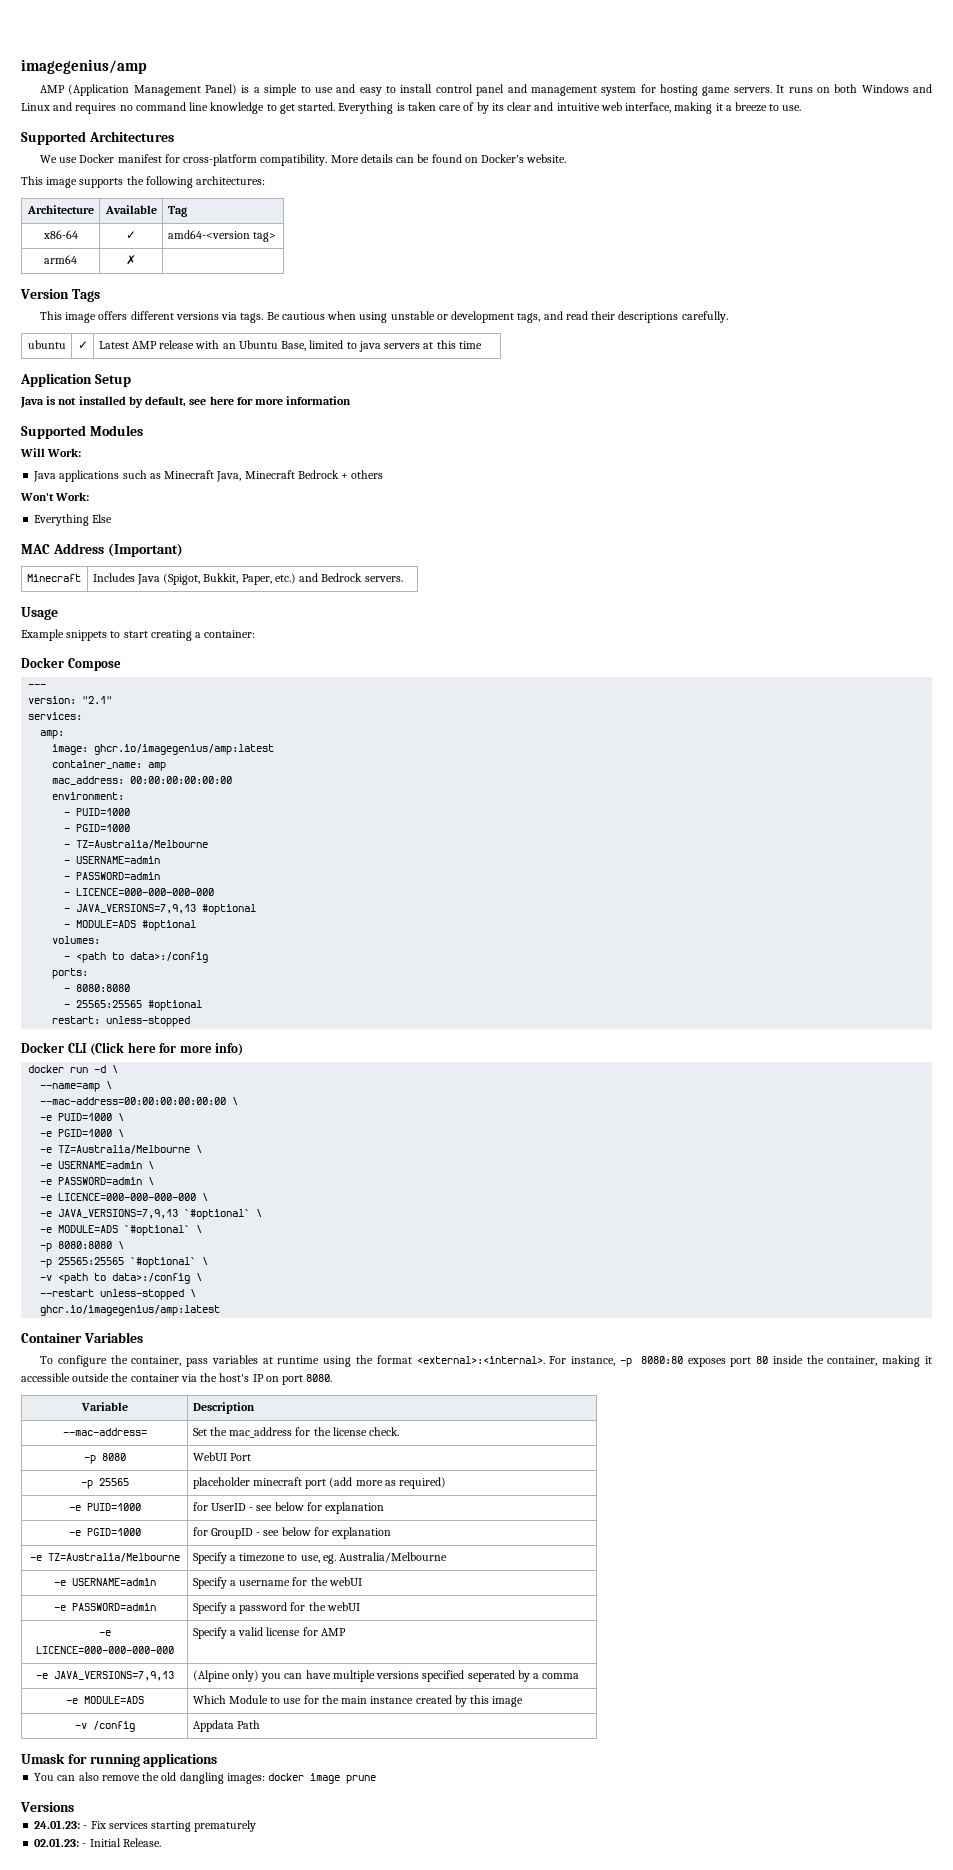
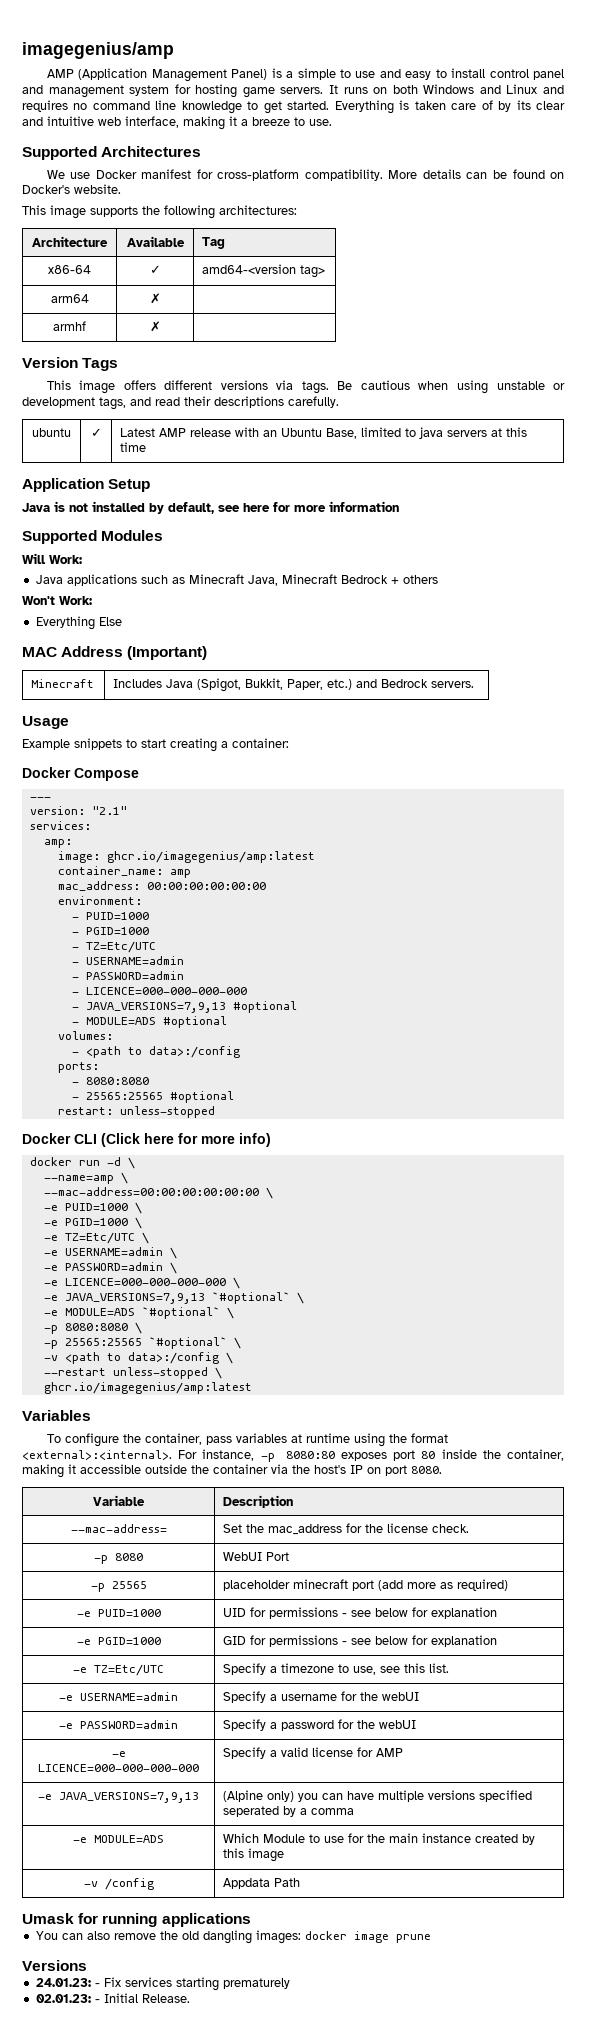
+ armhf | ✗ |
- - TZ=Australia/Melbourne
+ - TZ=Etc/UTC
- -e TZ=Australia/Melbourne \
+ -e TZ=Etc/UTC \
- Container Variables
+ Variables
- -e PUID=1000 | for UserID - see below for explanation
+ -e PUID=1000 | UID for permissions - see below for explanation
- -e PGID=1000 | for GroupID - see below for explanation
- -e TZ=Australia/Melbourne | Specify a timezone to use, eg. Australia/Melbourne
+ -e PGID=1000 | GID for permissions - see below for explanation
+ -e TZ=Etc/UTC | Specify a timezone to use, see this list.

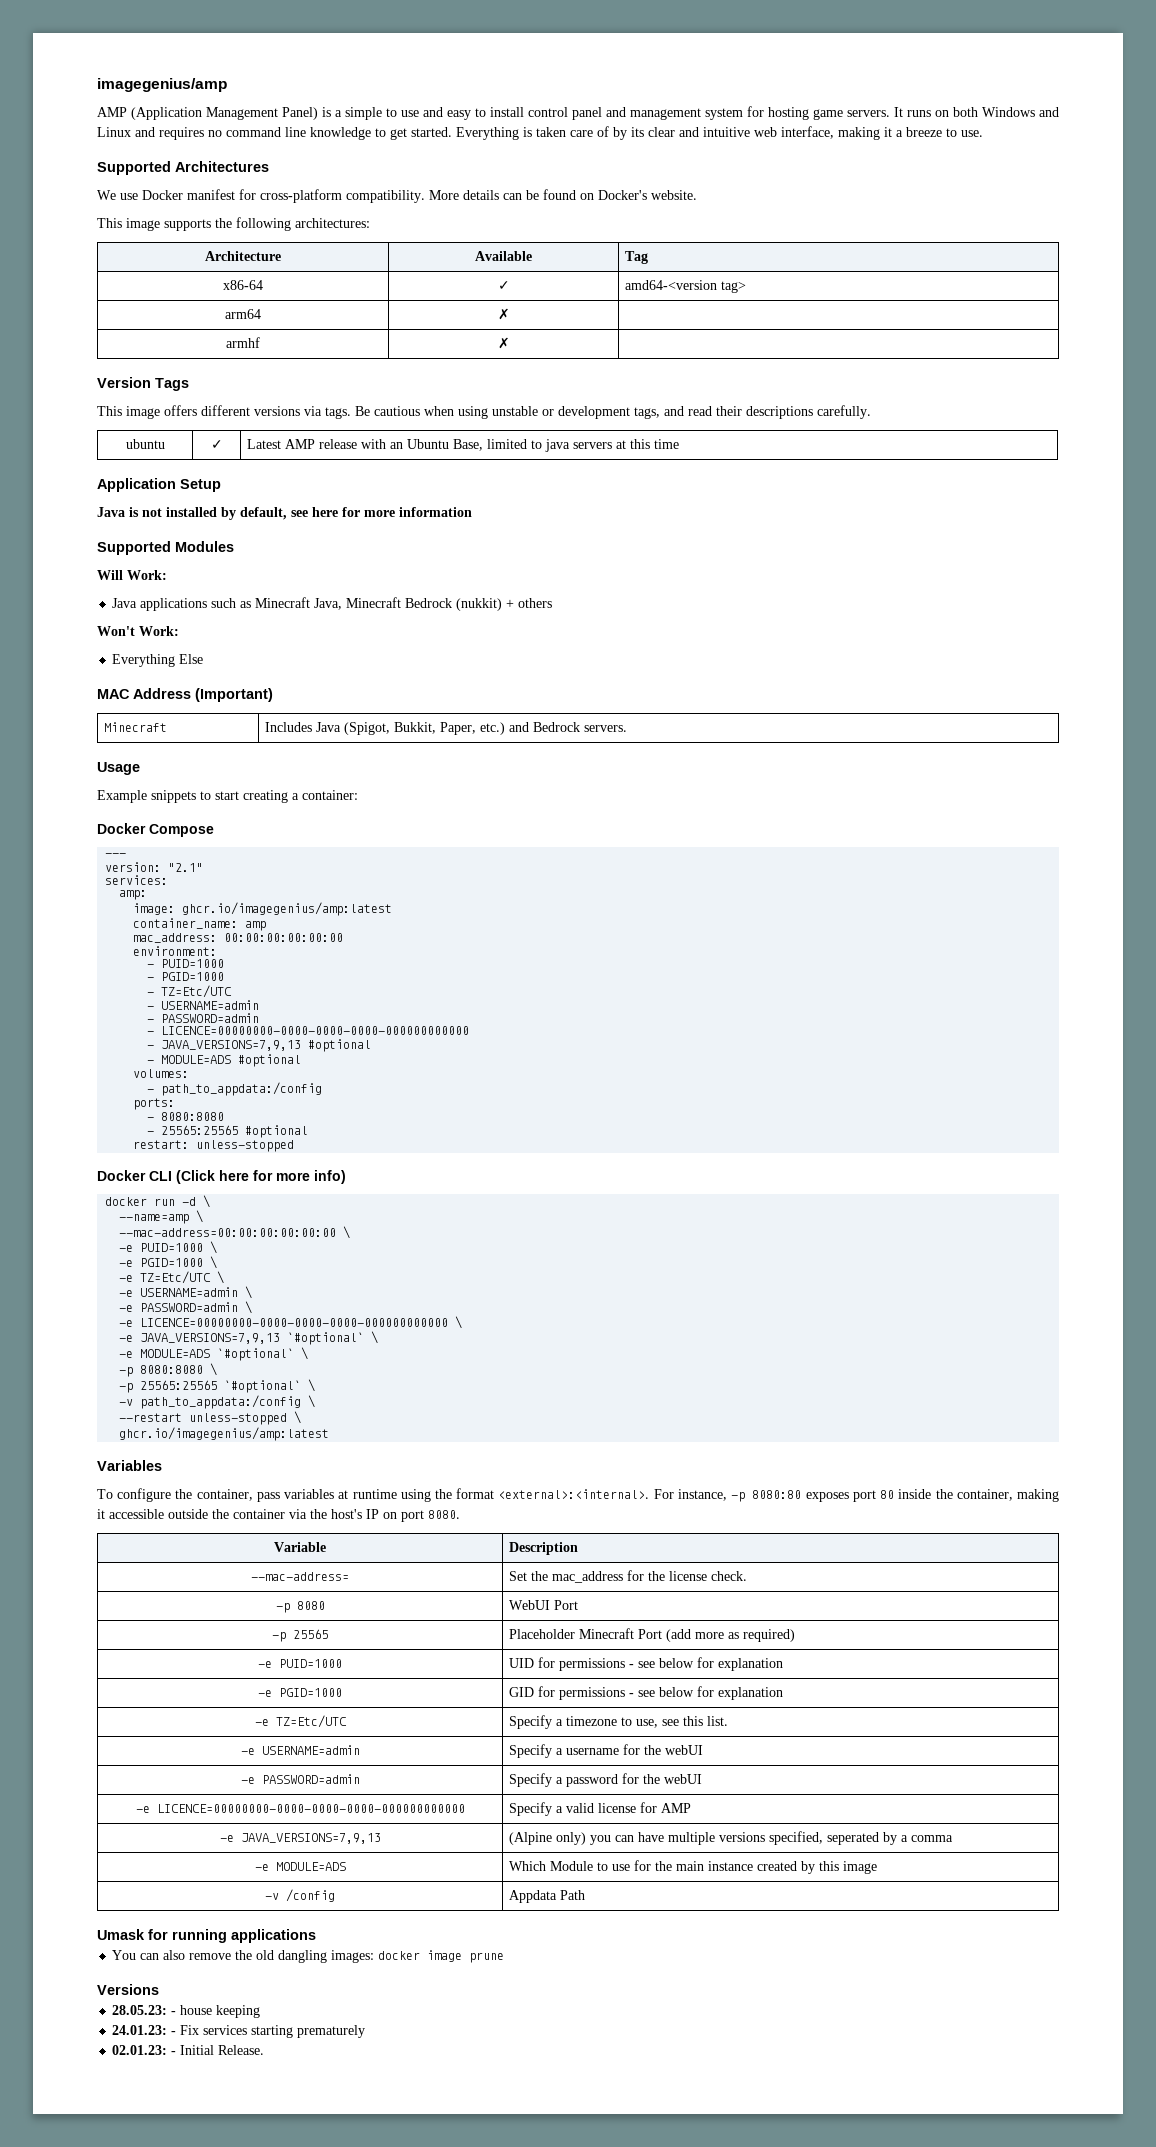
- Java applications such as Minecraft Java, Minecraft Bedrock + others
+ Java applications such as Minecraft Java, Minecraft Bedrock (nukkit) + others
- - LICENCE=000-000-000-000
+ - LICENCE=00000000-0000-0000-0000-000000000000
- - <path to data>:/config
+ - path_to_appdata:/config
- -e LICENCE=000-000-000-000 \
+ -e LICENCE=00000000-0000-0000-0000-000000000000 \
- -v <path to data>:/config \
+ -v path_to_appdata:/config \
- -p 25565 | placeholder minecraft port (add more as required)
+ -p 25565 | Placeholder Minecraft Port (add more as required)
- -e LICENCE=000-000-000-000 | Specify a valid license for AMP
+ -e LICENCE=00000000-0000-0000-0000-000000000000 | Specify a valid license for AMP
- -e JAVA_VERSIONS=7,9,13 | (Alpine only) you can have multiple versions specified seperated by a comma
+ -e JAVA_VERSIONS=7,9,13 | (Alpine only) you can have multiple versions specified, seperated by a comma
+ 28.05.23: - house keeping

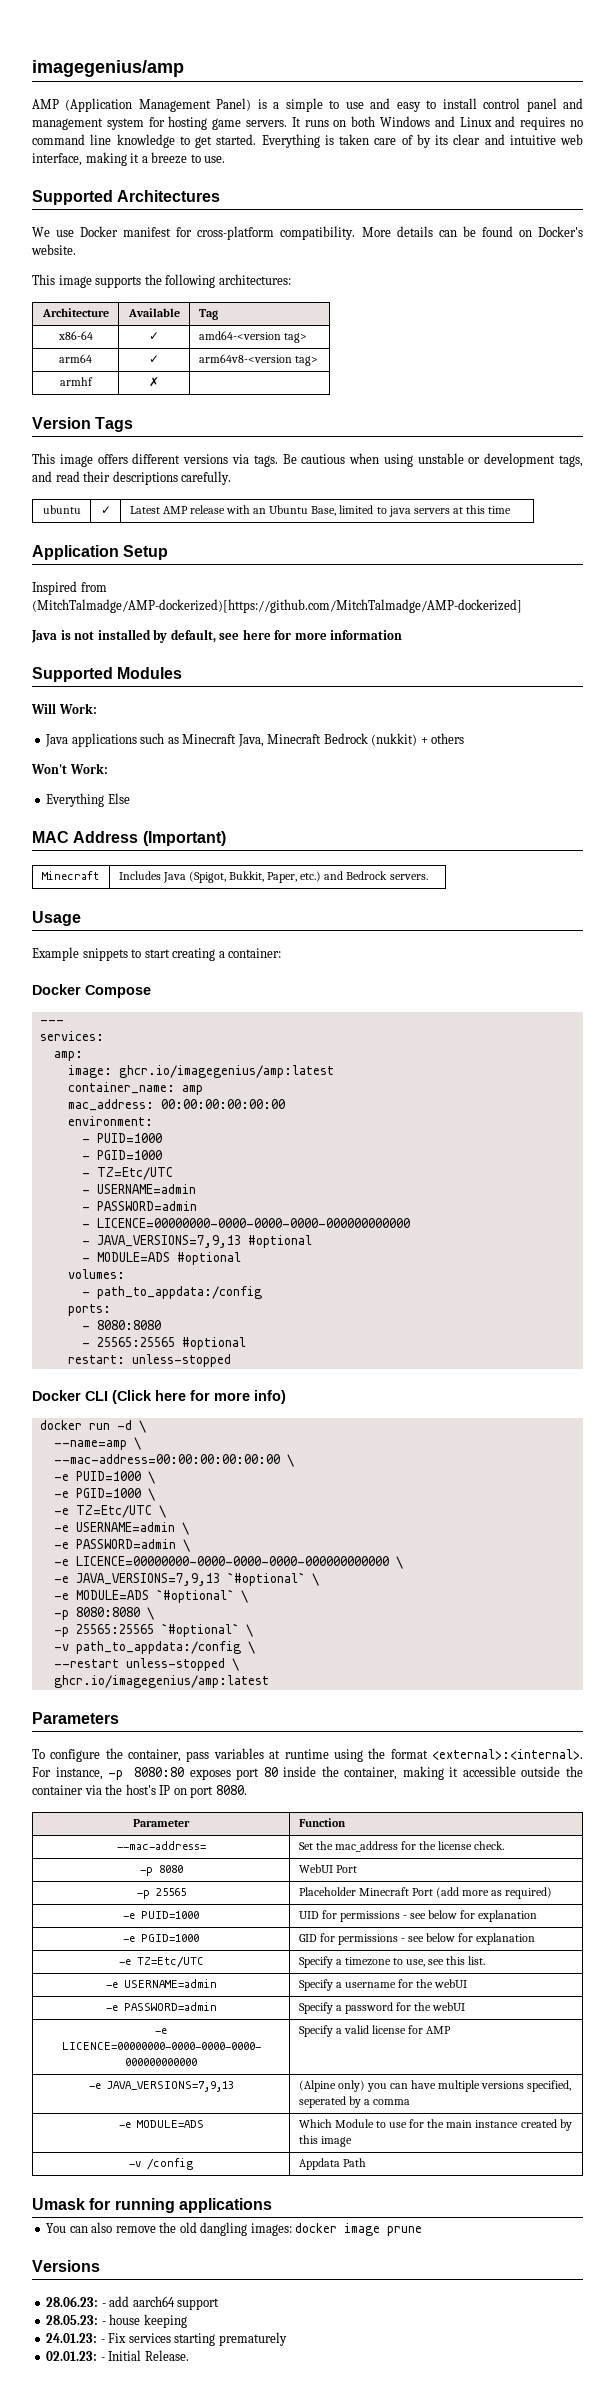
- arm64 | ✗ |
+ arm64 | ✓ | arm64v8-<version tag>
+ Inspired from (MitchTalmadge/AMP-dockerized)[https://github.com/MitchTalmadge/AMP-dockerized]
- version: "2.1"
- Variables
+ Parameters
- Variable | Description
+ Parameter | Function
+ 28.06.23: - add aarch64 support

